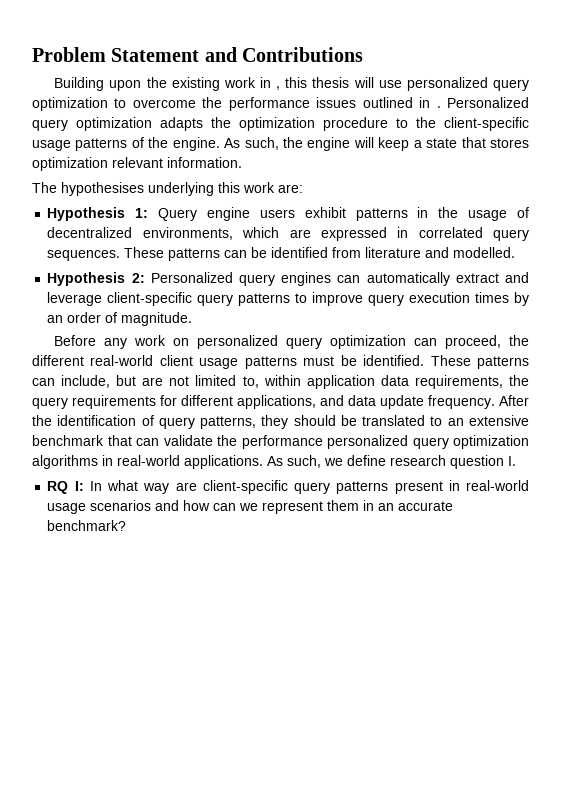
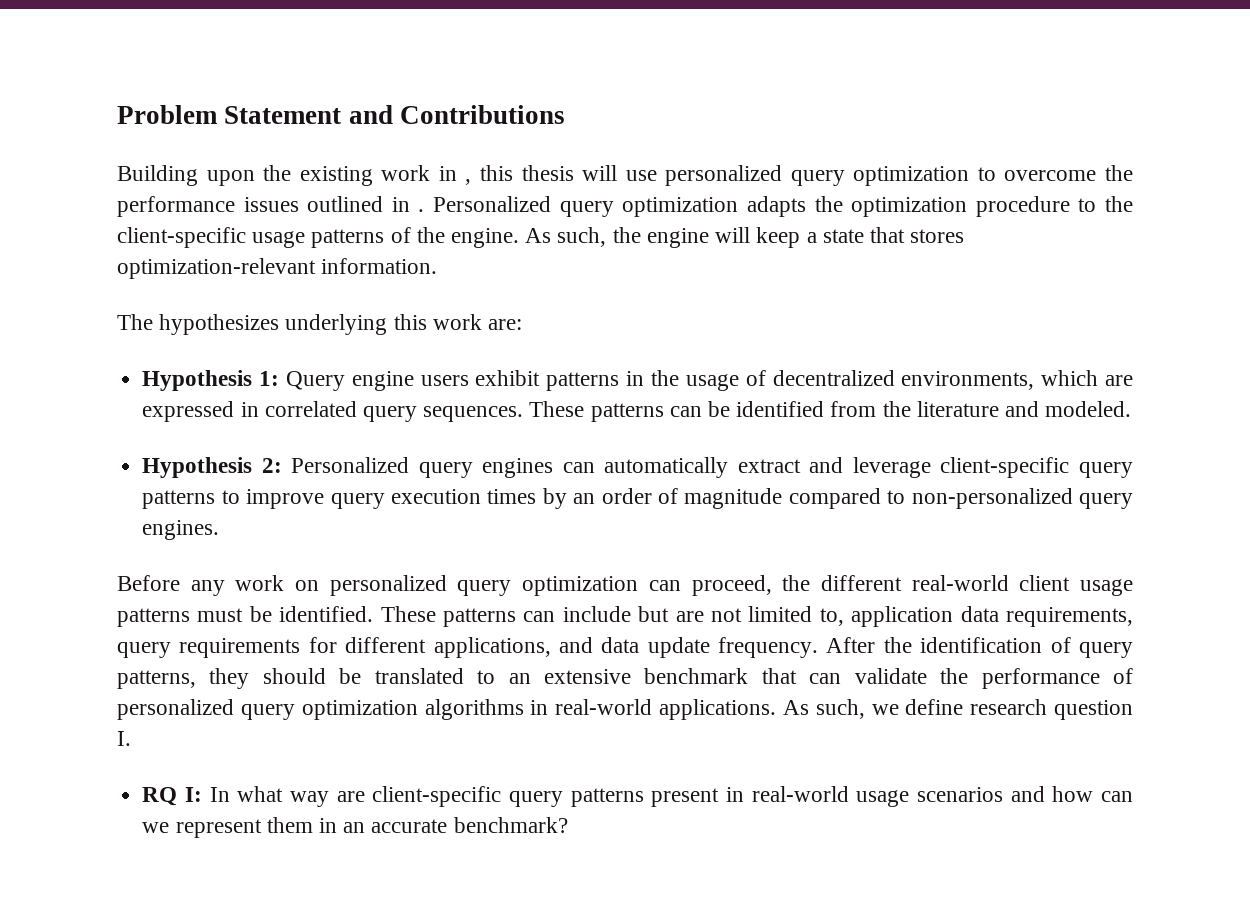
- As such, the engine will keep a state that stores optimization relevant information.
+ As such, the engine will keep a state that stores optimization-relevant information.
- The hypothesises underlying this work are:
+ The hypothesizes underlying this work are:
- These patterns can be identified from literature and modelled.
+ These patterns can be identified from the literature and modeled.
- Hypothesis 2: Personalized query engines can automatically extract and leverage client-specific query patterns to improve query execution times by an order of magnitude.
+ Hypothesis 2: Personalized query engines can automatically extract and leverage client-specific query patterns to improve query execution times by an order of magnitude compared to non-personalized query engines.
- These patterns can include, but are not limited to, within application data requirements, the query requirements for different applications, and data update frequency.
+ These patterns can include but are not limited to, application data requirements, query requirements for different applications, and data update frequency.
- After the identification of query patterns, they should be translated to an extensive benchmark that can validate the performance personalized query optimization algorithms in real-world applications.
+ After the identification of query patterns, they should be translated to an extensive benchmark that can validate the performance of personalized query optimization algorithms in real-world applications.

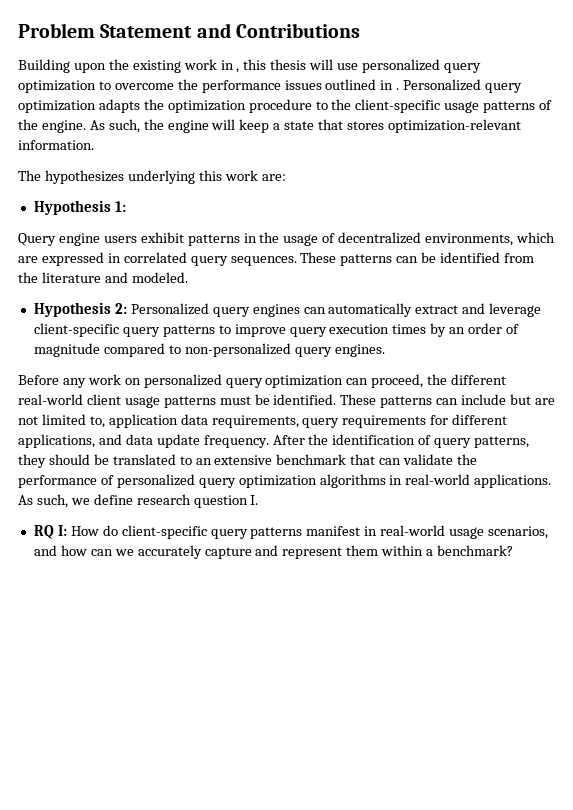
- Hypothesis 1: Query engine users exhibit patterns in the usage of decentralized environments, which are expressed in correlated query sequences.
+ Hypothesis 1:
+ Query engine users exhibit patterns in the usage of decentralized environments, which are expressed in correlated query sequences.
- RQ I: In what way are client-specific query patterns present in real-world usage scenarios and how can we represent them in an accurate benchmark?
+ RQ I: How do client-specific query patterns manifest in real-world usage scenarios, and how can we accurately capture and represent them within a benchmark?

